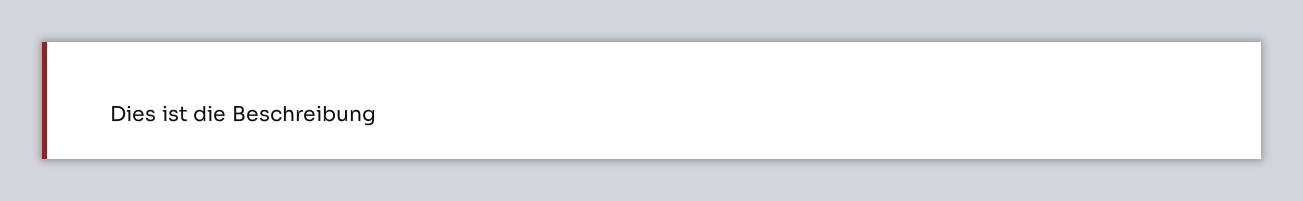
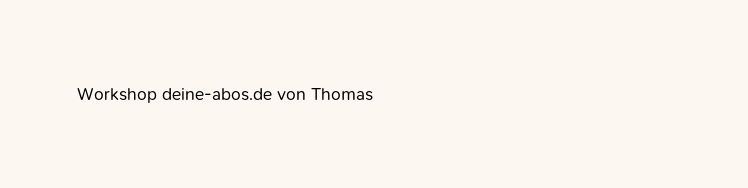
- Dies ist die Beschreibung
+ Workshop deine-abos.de von Thomas

